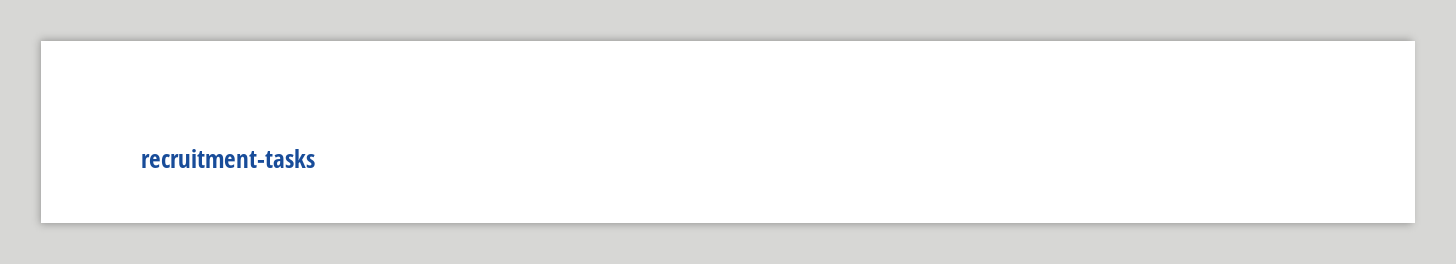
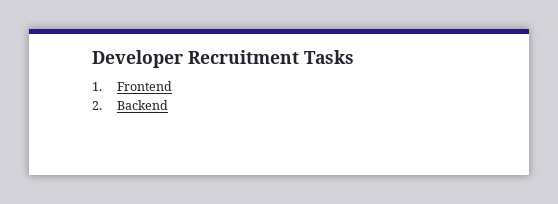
- recruitment-tasks
+ Developer Recruitment Tasks
+ 1. Frontend
+ 2. Backend

